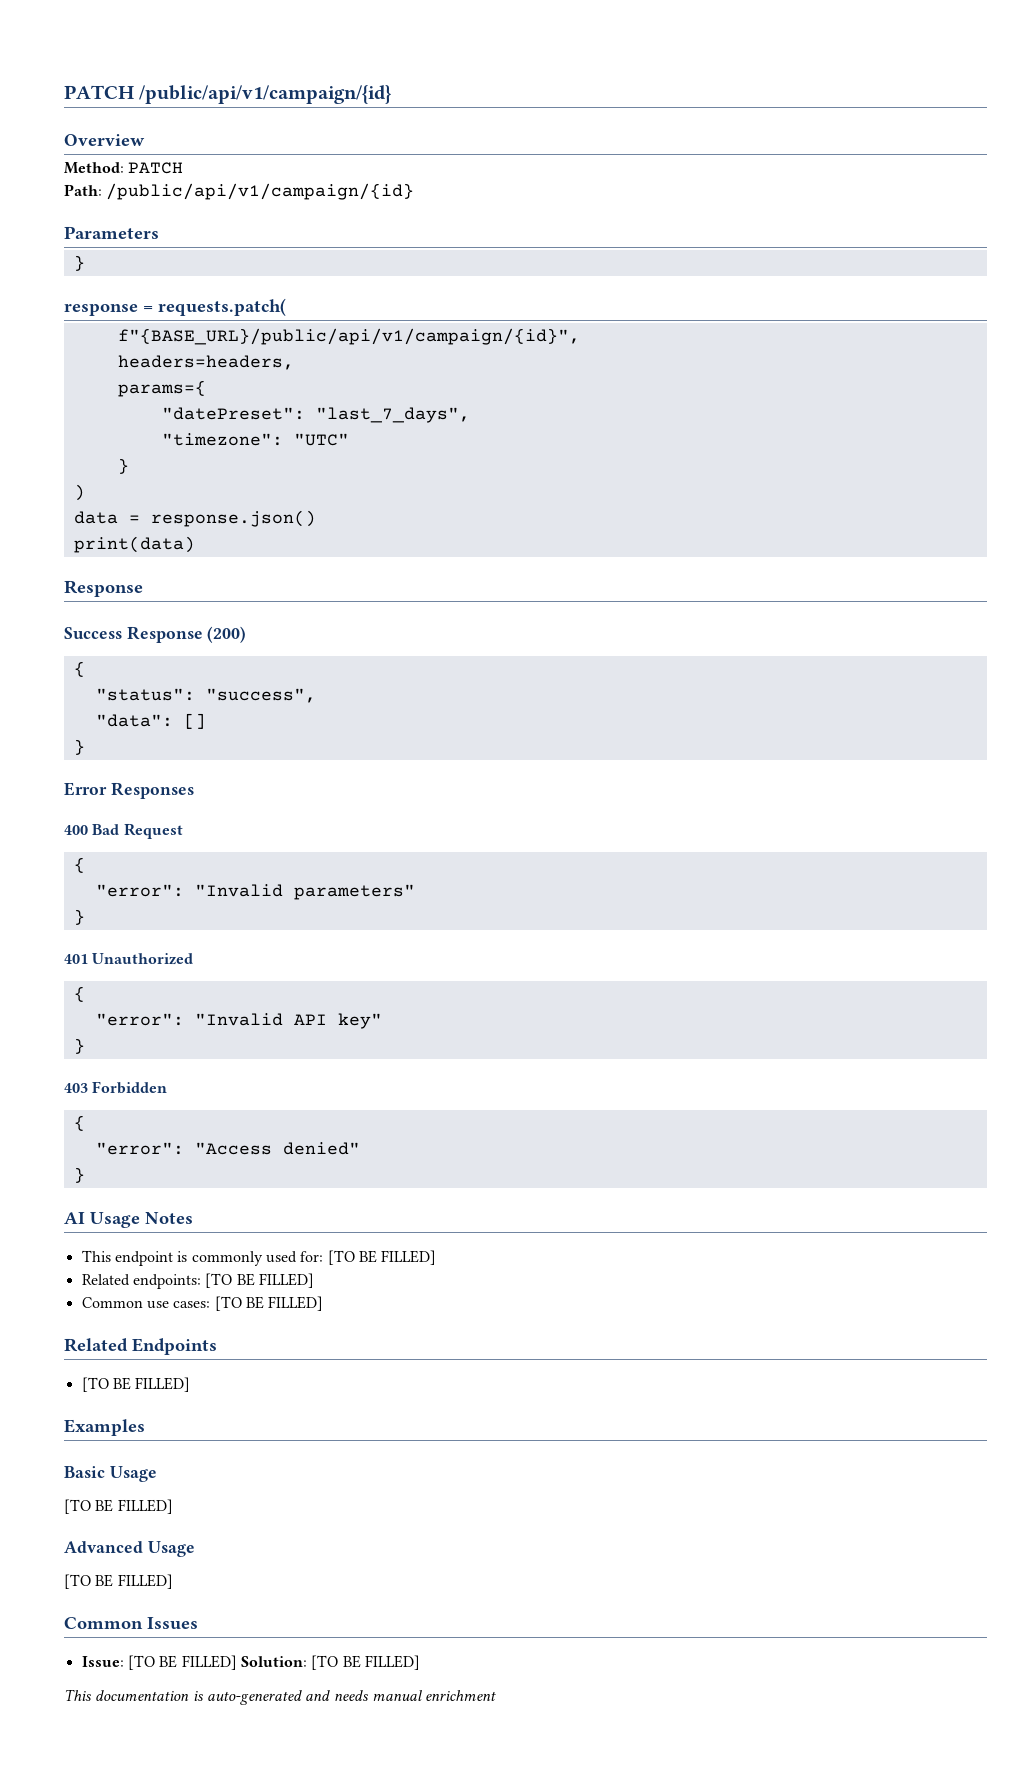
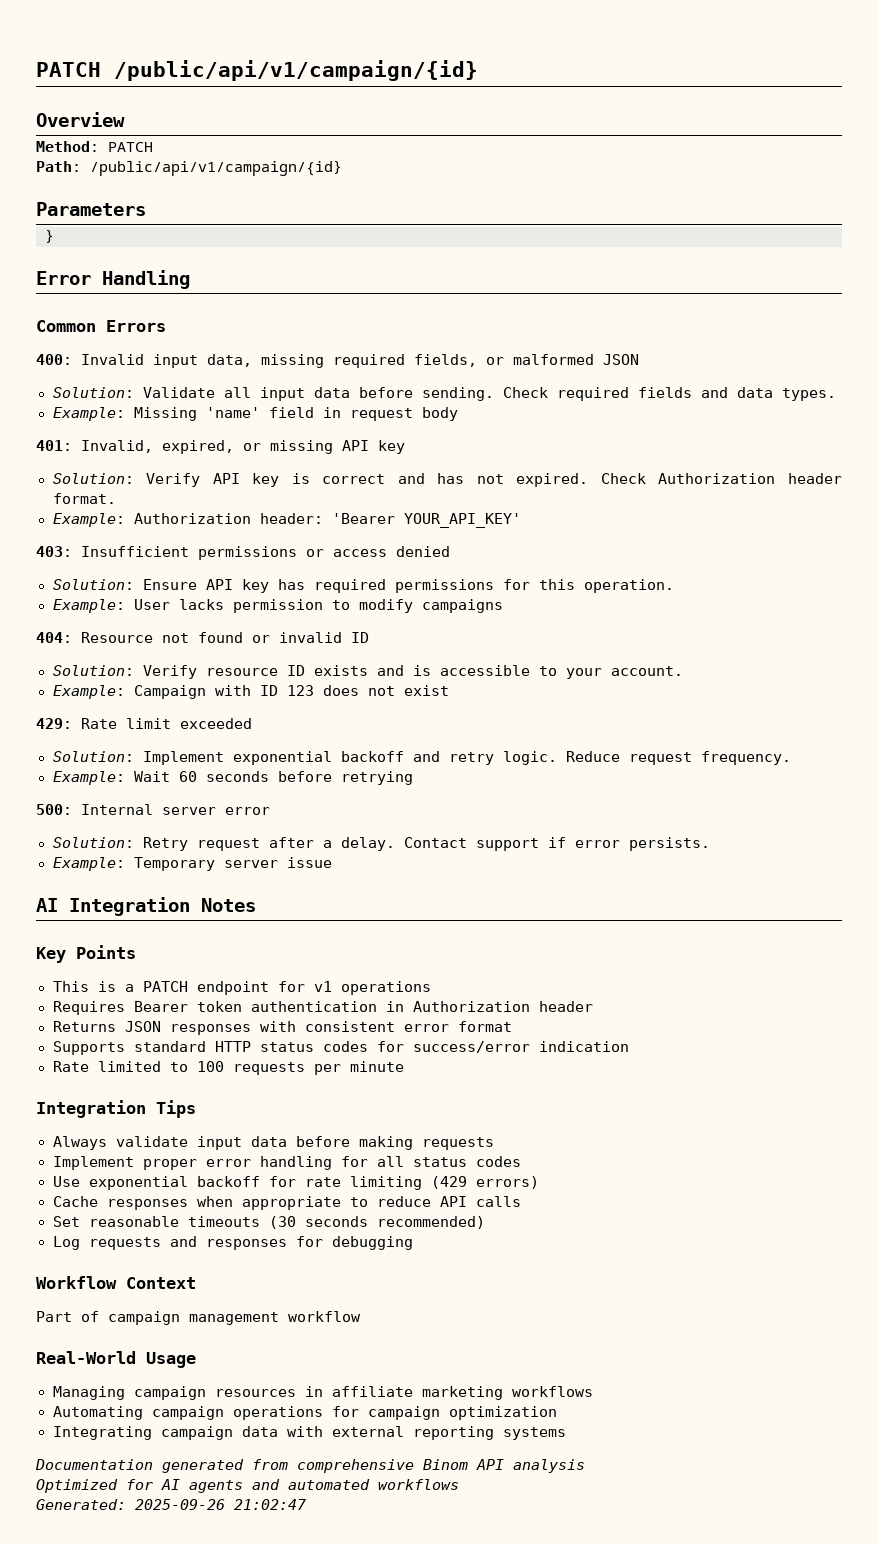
- response = requests.patch(
- f"{BASE_URL}/public/api/v1/campaign/{id}",
- headers=headers,
- params={
- "datePreset": "last_7_days",
- "timezone": "UTC"
- }
- )
- data = response.json()
- print(data)
- Response
- Success Response (200)
- {
- "status": "success",
- "data": []
- }
- Error Responses
- 400 Bad Request
- {
- "error": "Invalid parameters"
- }
- 401 Unauthorized
- {
- "error": "Invalid API key"
- }
- 403 Forbidden
- {
- "error": "Access denied"
- }
- AI Usage Notes
+ Error Handling
+ Common Errors
+ 400: Invalid input data, missing required fields, or malformed JSON
+ Solution: Validate all input data before sending. Check required fields and data types.
+ Example: Missing 'name' field in request body
+ 401: Invalid, expired, or missing API key
+ Solution: Verify API key is correct and has not expired. Check Authorization header format.
+ Example: Authorization header: 'Bearer YOUR_API_KEY'
+ 403: Insufficient permissions or access denied
+ Solution: Ensure API key has required permissions for this operation.
+ Example: User lacks permission to modify campaigns
+ 404: Resource not found or invalid ID
+ Solution: Verify resource ID exists and is accessible to your account.
+ Example: Campaign with ID 123 does not exist
+ 429: Rate limit exceeded
+ Solution: Implement exponential backoff and retry logic. Reduce request frequency.
+ Example: Wait 60 seconds before retrying
+ 500: Internal server error
+ Solution: Retry request after a delay. Contact support if error persists.
+ Example: Temporary server issue
+ AI Integration Notes
- This endpoint is commonly used for: [TO BE FILLED]
- Related endpoints: [TO BE FILLED]
- Common use cases: [TO BE FILLED]
- Related Endpoints
- [TO BE FILLED]
- Examples
- Basic Usage
- [TO BE FILLED]
- Advanced Usage
- [TO BE FILLED]
- Common Issues
- Issue: [TO BE FILLED] Solution: [TO BE FILLED]
- This documentation is auto-generated and needs manual enrichment
+ Key Points
+ This is a PATCH endpoint for v1 operations
+ Requires Bearer token authentication in Authorization header
+ Returns JSON responses with consistent error format
+ Supports standard HTTP status codes for success/error indication
+ Rate limited to 100 requests per minute
+ Integration Tips
+ Always validate input data before making requests
+ Implement proper error handling for all status codes
+ Use exponential backoff for rate limiting (429 errors)
+ Cache responses when appropriate to reduce API calls
+ Set reasonable timeouts (30 seconds recommended)
+ Log requests and responses for debugging
+ Workflow Context
+ Part of campaign management workflow
+ Real-World Usage
+ Managing campaign resources in affiliate marketing workflows
+ Automating campaign operations for campaign optimization
+ Integrating campaign data with external reporting systems
+ Documentation generated from comprehensive Binom API analysis
+ Optimized for AI agents and automated workflows
+ Generated: 2025-09-26 21:02:47

